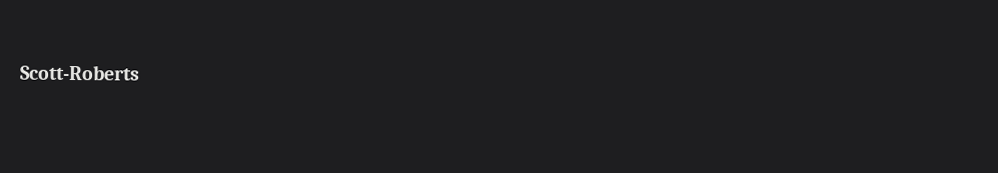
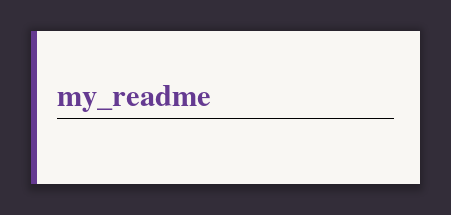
- Scott-Roberts
+ my_readme

